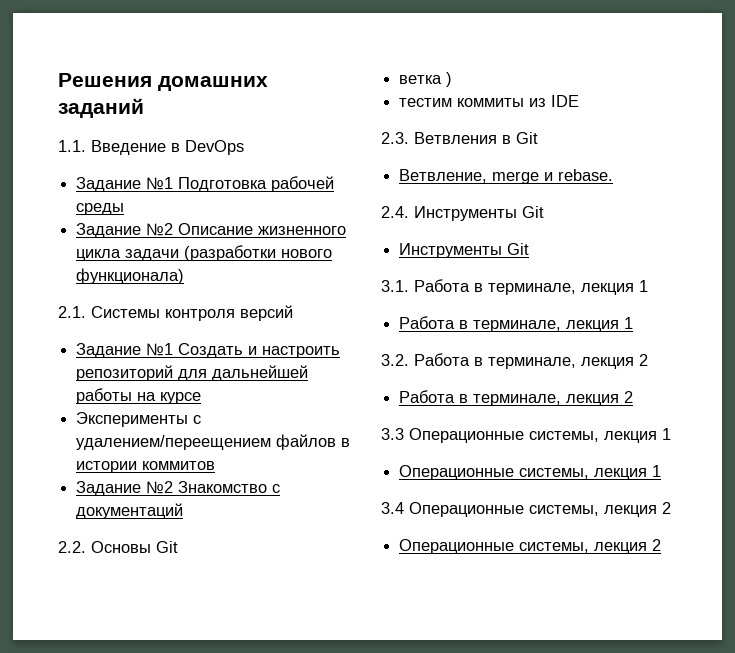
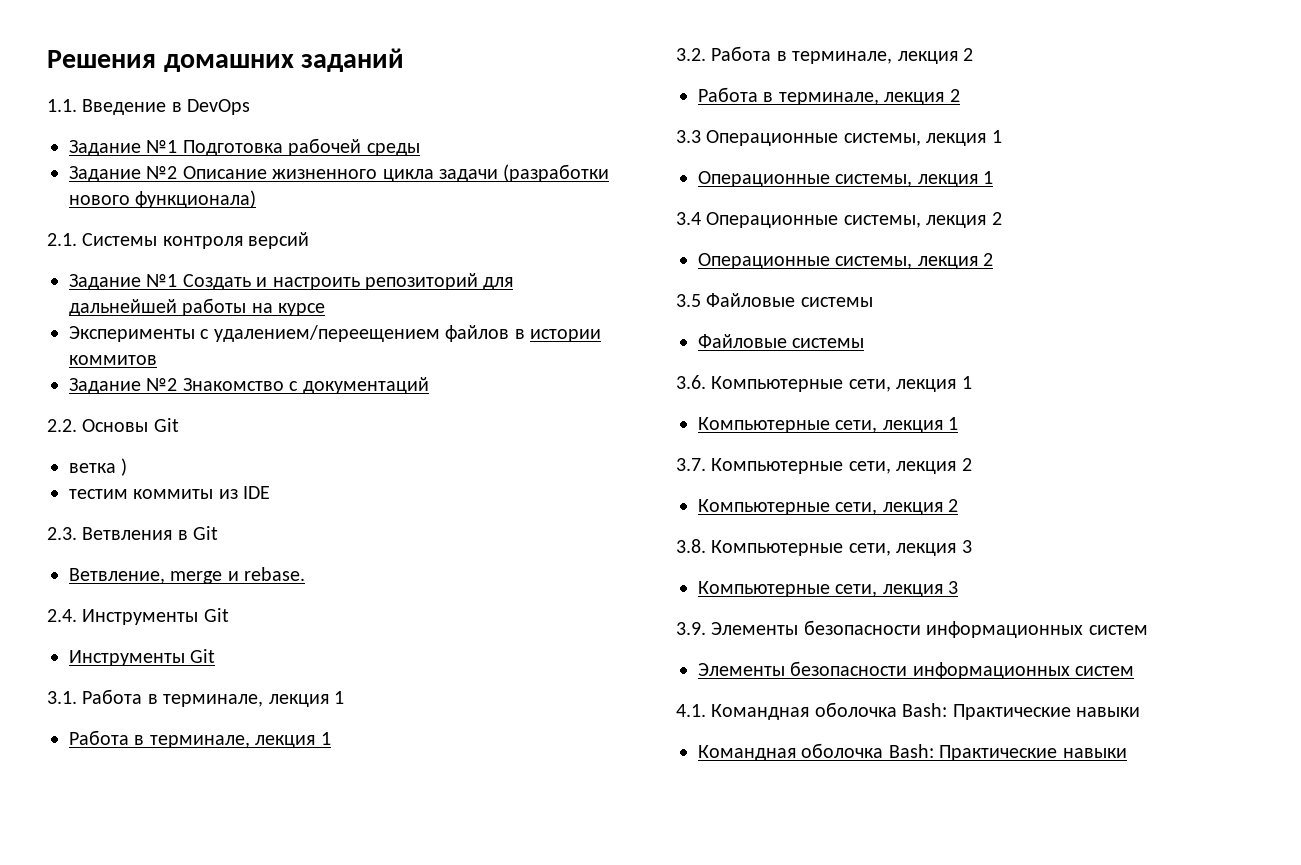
+ 3.5 Файловые системы
+ Файловые системы
+ 3.6. Компьютерные сети, лекция 1
+ Компьютерные сети, лекция 1
+ 3.7. Компьютерные сети, лекция 2
+ Компьютерные сети, лекция 2
+ 3.8. Компьютерные сети, лекция 3
+ Компьютерные сети, лекция 3
+ 3.9. Элементы безопасности информационных систем
+ Элементы безопасности информационных систем
+ 4.1. Командная оболочка Bash: Практические навыки
+ Командная оболочка Bash: Практические навыки

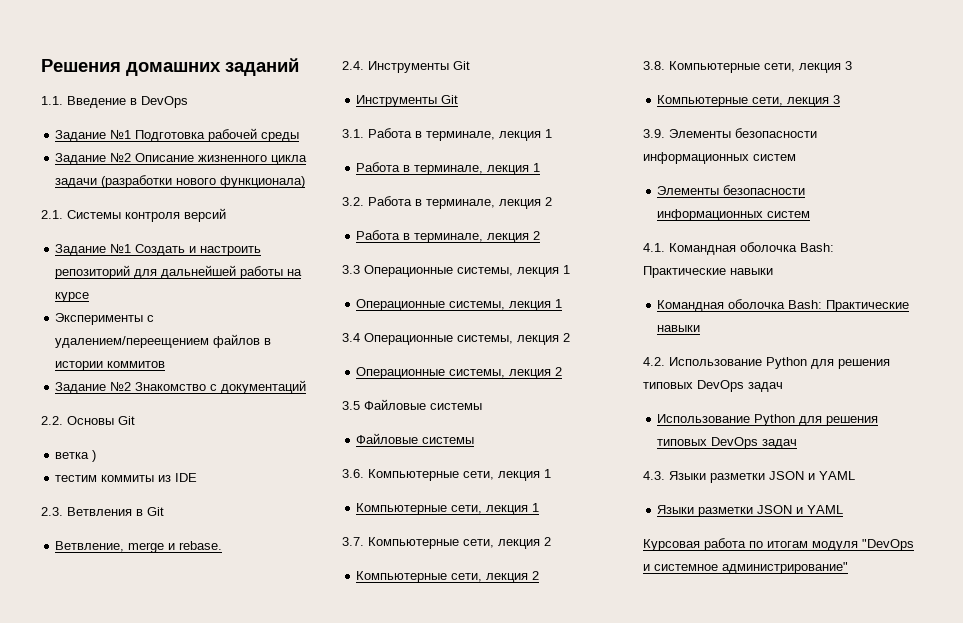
+ 4.2. Использование Python для решения типовых DevOps задач
+ Использование Python для решения типовых DevOps задач
+ 4.3. Языки разметки JSON и YAML
+ Языки разметки JSON и YAML
+ Курсовая работа по итогам модуля "DevOps и системное администрирование"

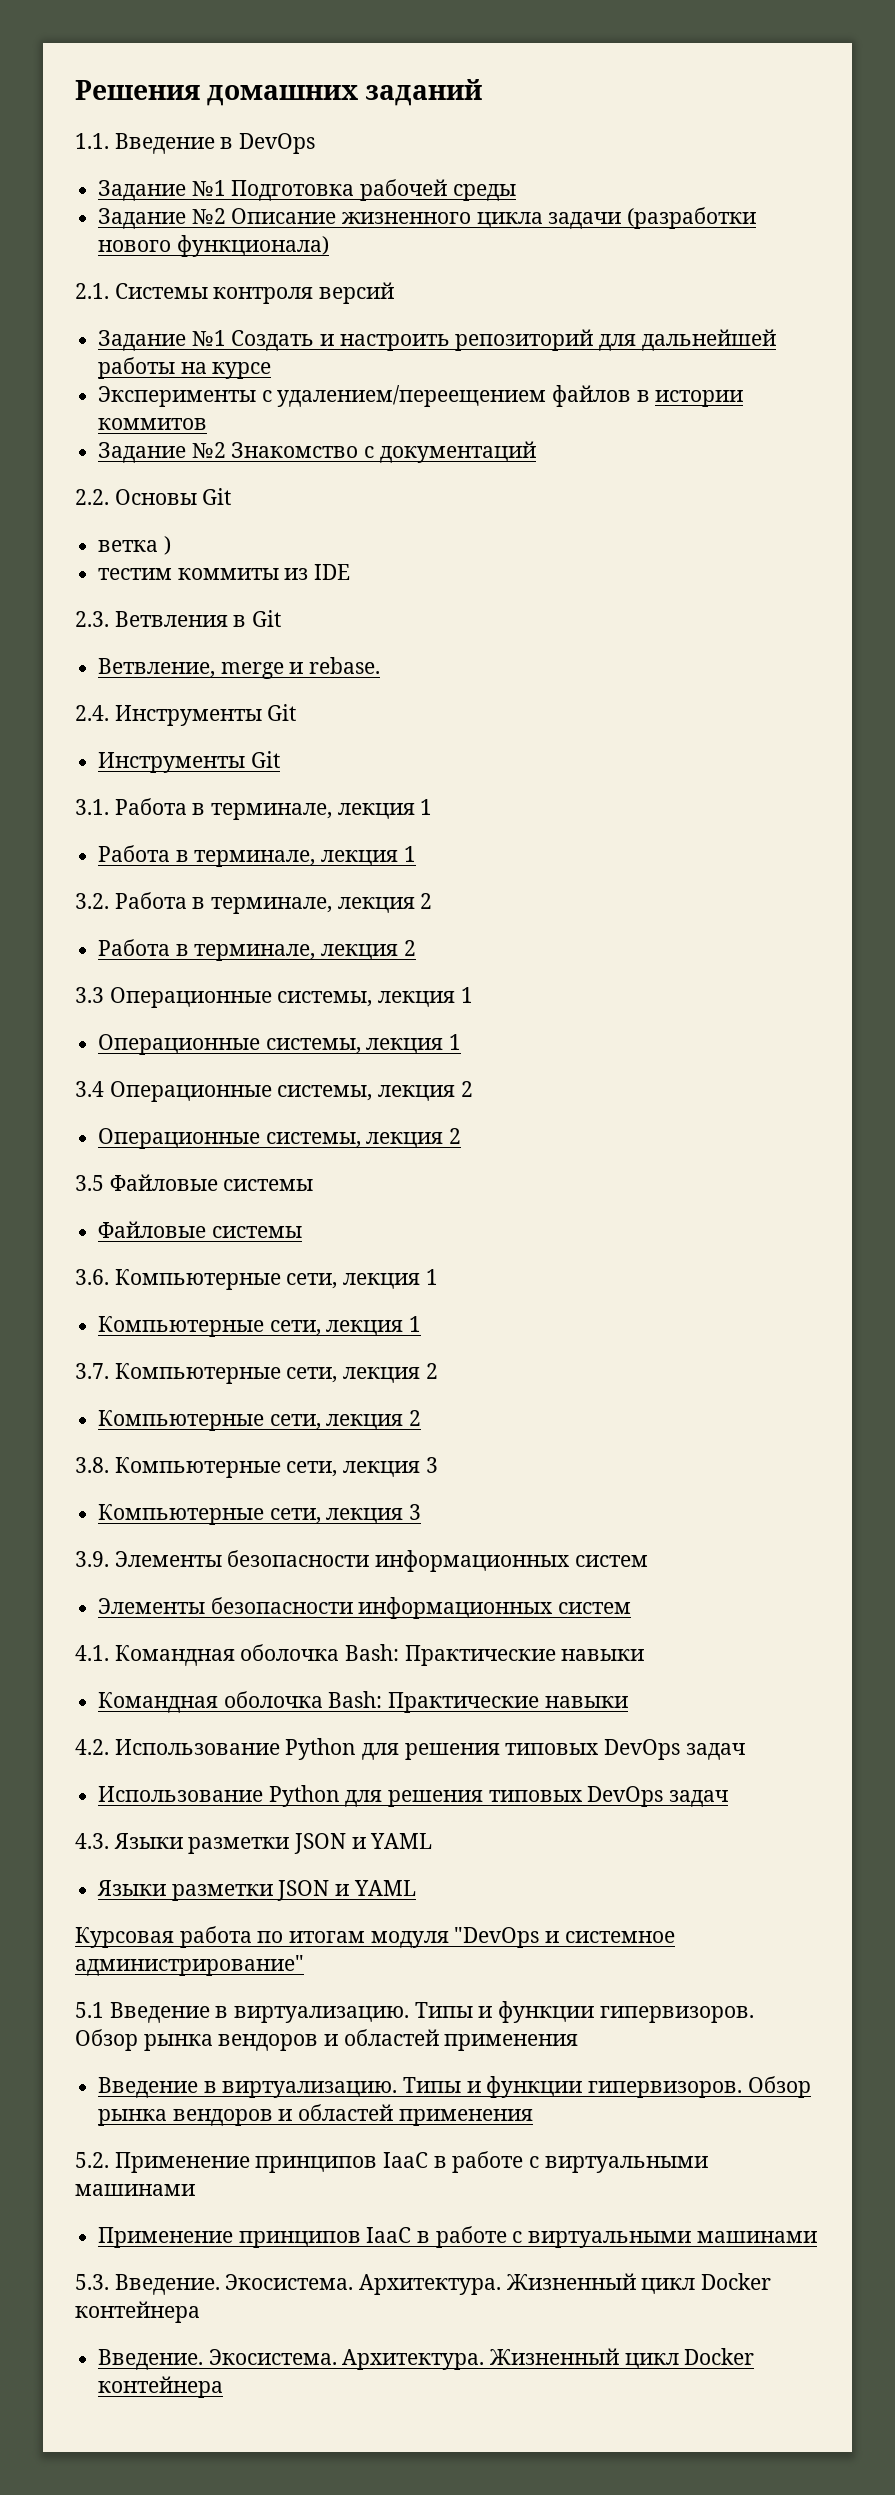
+ 5.1 Введение в виртуализацию. Типы и функции гипервизоров. Обзор рынка вендоров и областей применения
+ Введение в виртуализацию. Типы и функции гипервизоров. Обзор рынка вендоров и областей применения
+ 5.2. Применение принципов IaaC в работе с виртуальными машинами
+ Применение принципов IaaC в работе с виртуальными машинами
+ 5.3. Введение. Экосистема. Архитектура. Жизненный цикл Docker контейнера
+ Введение. Экосистема. Архитектура. Жизненный цикл Docker контейнера

